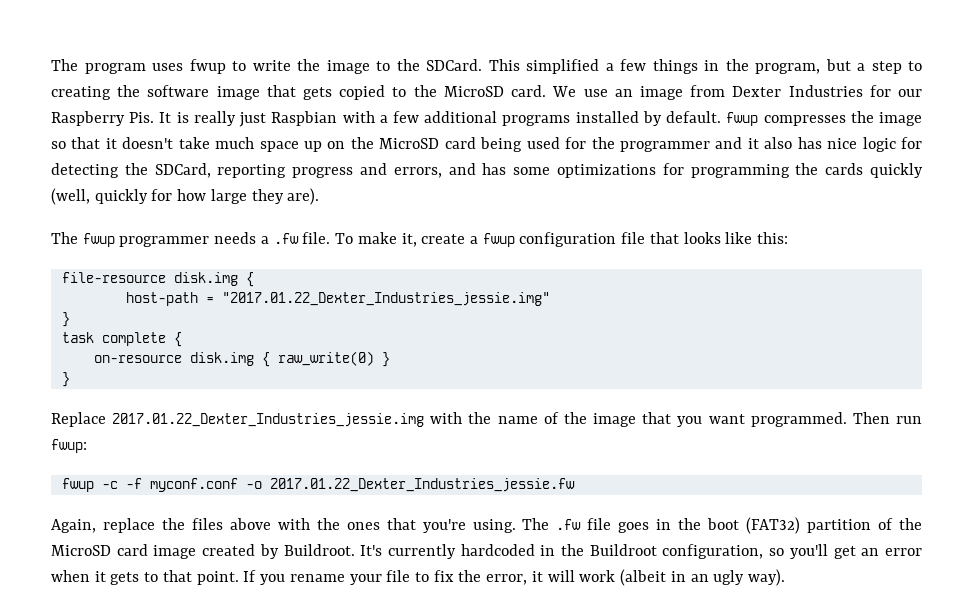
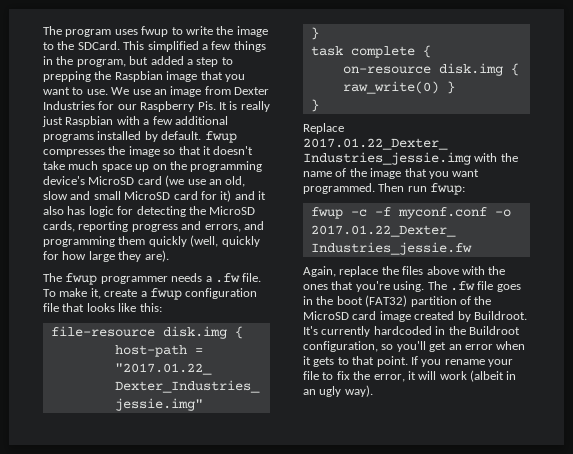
- This simplified a few things in the program, but a step to creating the software image that gets copied to the MicroSD card.
+ This simplified a few things in the program, but added a step to prepping the Raspbian image that you want to use.
- We use an image from Dexter Industries for our Raspberry Pis. It is really just Raspbian with a few additional programs installed by default. fwup compresses the image so that it doesn't take much space up on the MicroSD card being used for the programmer and it also has nice logic for detecting the SDCard, reporting progress and errors, and has some optimizations for programming the cards quickly (well, quickly for how large they are).
+ We use an image from Dexter Industries for our Raspberry Pis. It is really just Raspbian with a few additional programs installed by default. fwup compresses the image so that it doesn't take much space up on the programming device's MicroSD card (we use an old, slow and small MicroSD card for it) and it also has logic for detecting the MicroSD cards, reporting progress and errors, and programming them quickly (well, quickly for how large they are).

